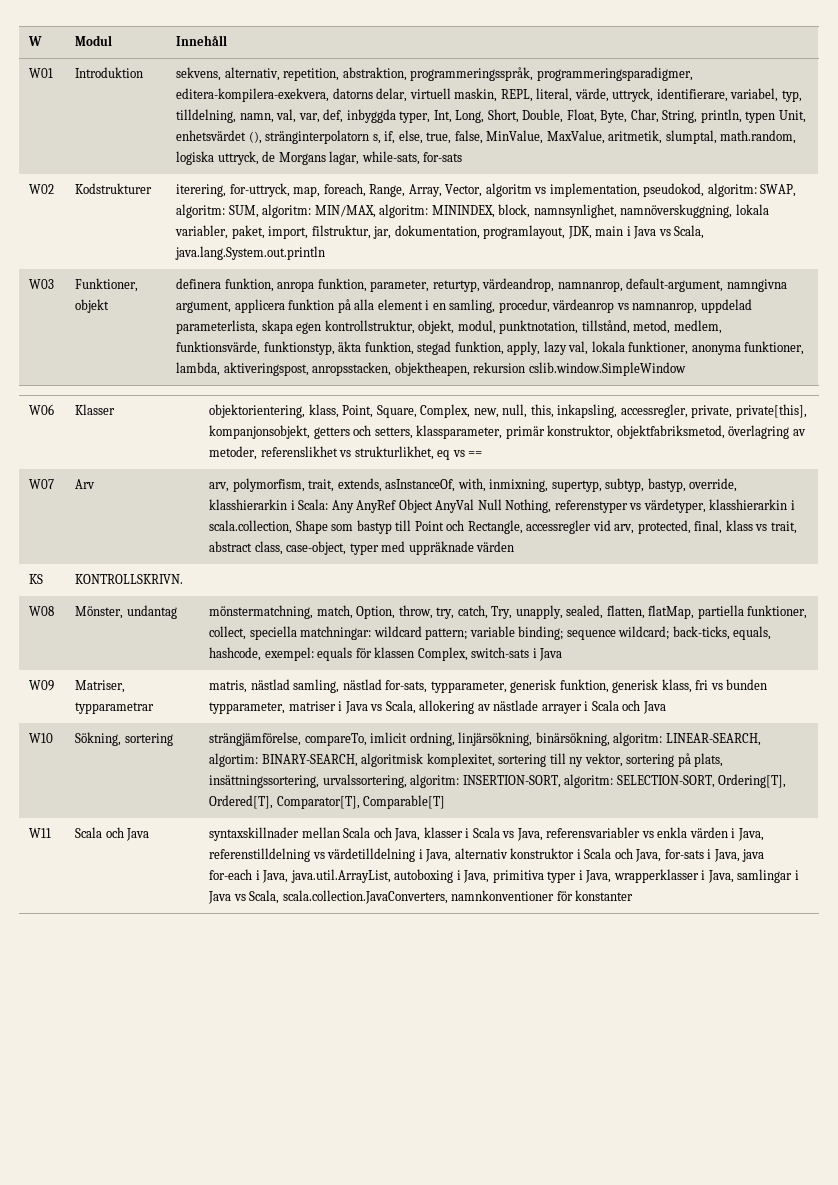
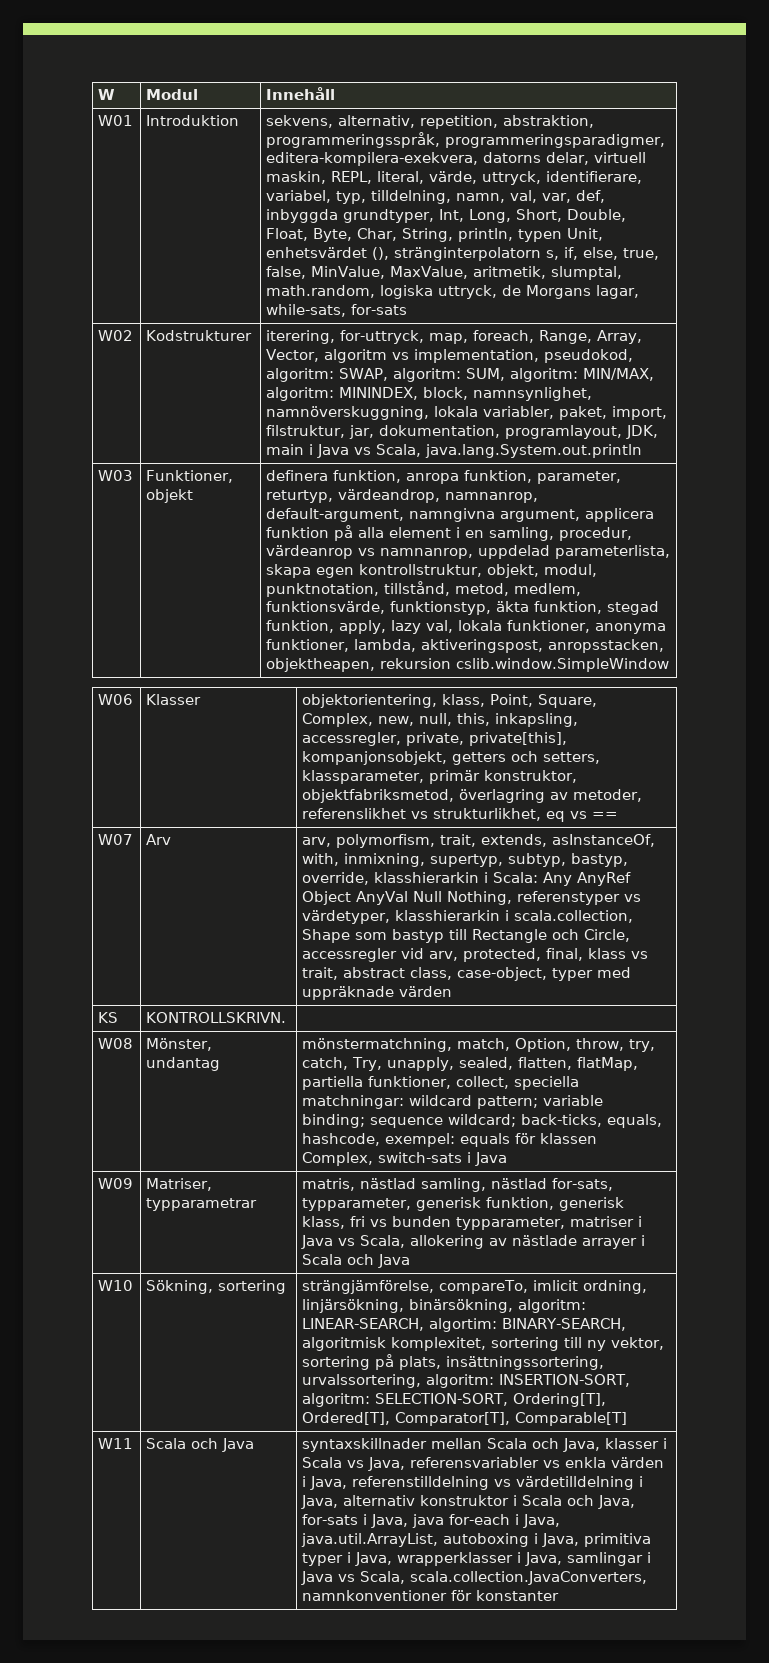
- sekvens, alternativ, repetition, abstraktion, programmeringsspråk, programmeringsparadigmer, editera-kompilera-exekvera, datorns delar, virtuell maskin, REPL, literal, värde, uttryck, identifierare, variabel, typ, tilldelning, namn, val, var, def, inbyggda typer, Int, Long, Short, Double, Float, Byte, Char, String, println, typen Unit, enhetsvärdet (), stränginterpolatorn s, if, else, true, false, MinValue, MaxValue, aritmetik, slumptal, math.random, logiska uttryck, de Morgans lagar, while-sats, for-sats
+ sekvens, alternativ, repetition, abstraktion, programmeringsspråk, programmeringsparadigmer, editera-kompilera-exekvera, datorns delar, virtuell maskin, REPL, literal, värde, uttryck, identifierare, variabel, typ, tilldelning, namn, val, var, def, inbyggda grundtyper, Int, Long, Short, Double, Float, Byte, Char, String, println, typen Unit, enhetsvärdet (), stränginterpolatorn s, if, else, true, false, MinValue, MaxValue, aritmetik, slumptal, math.random, logiska uttryck, de Morgans lagar, while-sats, for-sats
- arv, polymorfism, trait, extends, asInstanceOf, with, inmixning, supertyp, subtyp, bastyp, override, klasshierarkin i Scala: Any AnyRef Object AnyVal Null Nothing, referenstyper vs värdetyper, klasshierarkin i scala.collection, Shape som bastyp till Point och Rectangle, accessregler vid arv, protected, final, klass vs trait, abstract class, case-object, typer med uppräknade värden
+ arv, polymorfism, trait, extends, asInstanceOf, with, inmixning, supertyp, subtyp, bastyp, override, klasshierarkin i Scala: Any AnyRef Object AnyVal Null Nothing, referenstyper vs värdetyper, klasshierarkin i scala.collection, Shape som bastyp till Rectangle och Circle, accessregler vid arv, protected, final, klass vs trait, abstract class, case-object, typer med uppräknade värden

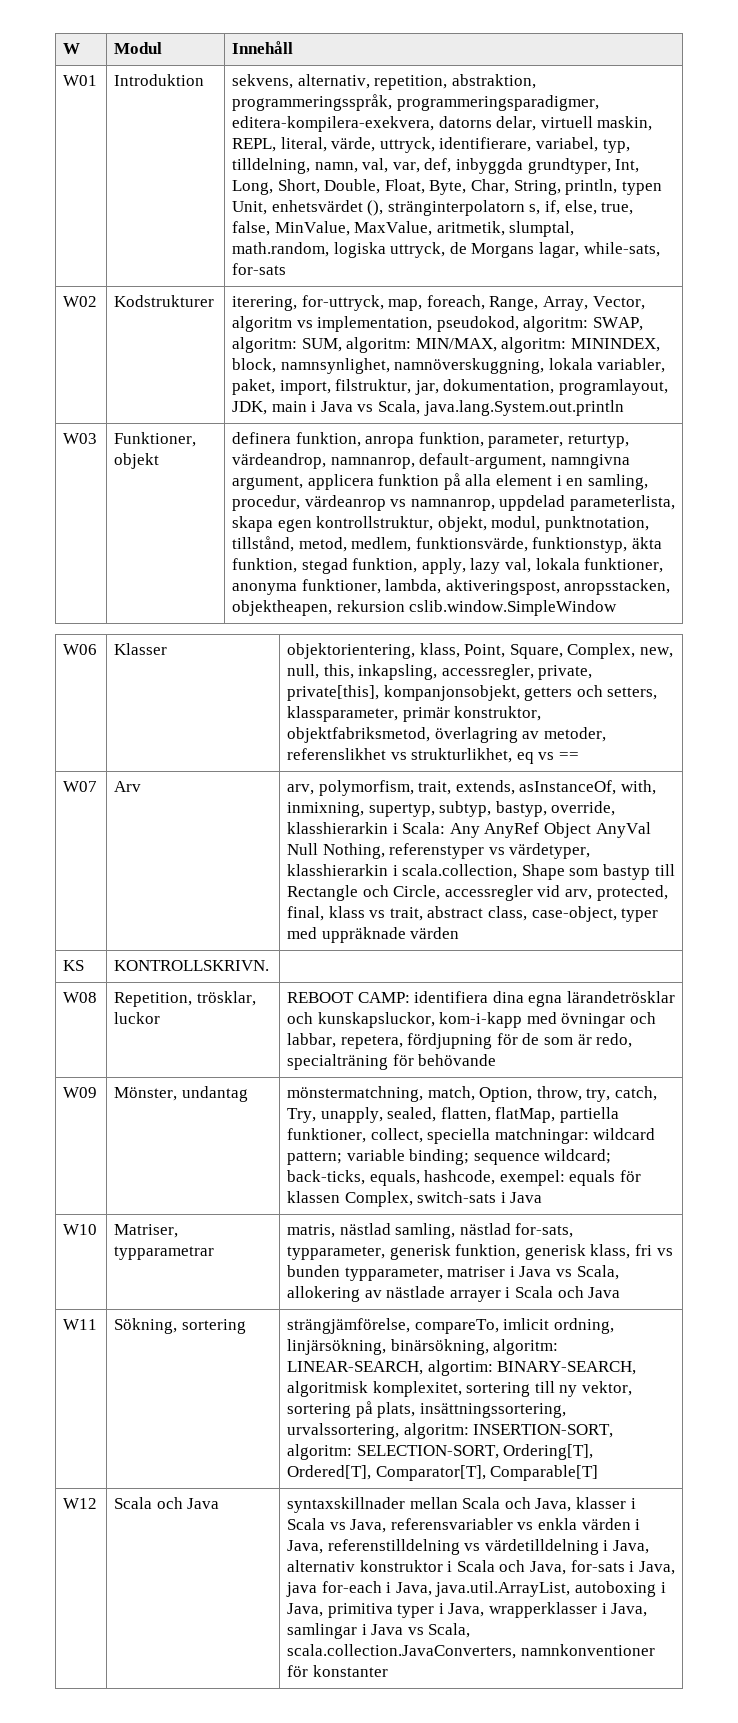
- W08 | Mönster, undantag | mönstermatchning, match, Option, throw, try, catch, Try, unapply, sealed, flatten, flatMap, partiella funktioner, collect, speciella matchningar: wildcard pattern; variable binding; sequence wildcard; back-ticks, equals, hashcode, exempel: equals för klassen Complex, switch-sats i Java
+ W08 | Repetition, trösklar, luckor | REBOOT CAMP: identifiera dina egna lärandetrösklar och kunskapsluckor, kom-i-kapp med övningar och labbar, repetera, fördjupning för de som är redo, specialträning för behövande
+ W09 | Mönster, undantag | mönstermatchning, match, Option, throw, try, catch, Try, unapply, sealed, flatten, flatMap, partiella funktioner, collect, speciella matchningar: wildcard pattern; variable binding; sequence wildcard; back-ticks, equals, hashcode, exempel: equals för klassen Complex, switch-sats i Java
- W09 | Matriser, typparametrar | matris, nästlad samling, nästlad for-sats, typparameter, generisk funktion, generisk klass, fri vs bunden typparameter, matriser i Java vs Scala, allokering av nästlade arrayer i Scala och Java
+ W10 | Matriser, typparametrar | matris, nästlad samling, nästlad for-sats, typparameter, generisk funktion, generisk klass, fri vs bunden typparameter, matriser i Java vs Scala, allokering av nästlade arrayer i Scala och Java
- W10 | Sökning, sortering | strängjämförelse, compareTo, imlicit ordning, linjärsökning, binärsökning, algoritm: LINEAR-SEARCH, algortim: BINARY-SEARCH, algoritmisk komplexitet, sortering till ny vektor, sortering på plats, insättningssortering, urvalssortering, algoritm: INSERTION-SORT, algoritm: SELECTION-SORT, Ordering[T], Ordered[T], Comparator[T], Comparable[T]
+ W11 | Sökning, sortering | strängjämförelse, compareTo, imlicit ordning, linjärsökning, binärsökning, algoritm: LINEAR-SEARCH, algortim: BINARY-SEARCH, algoritmisk komplexitet, sortering till ny vektor, sortering på plats, insättningssortering, urvalssortering, algoritm: INSERTION-SORT, algoritm: SELECTION-SORT, Ordering[T], Ordered[T], Comparator[T], Comparable[T]
- W11
+ W12

